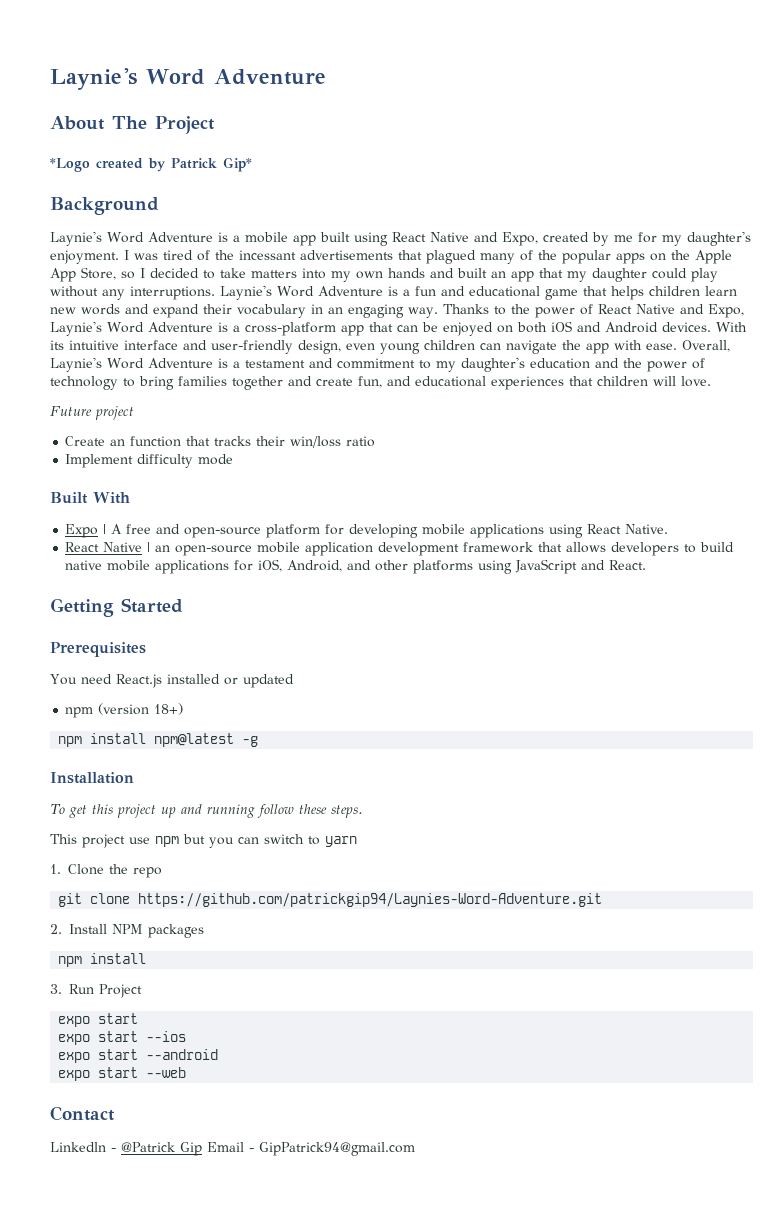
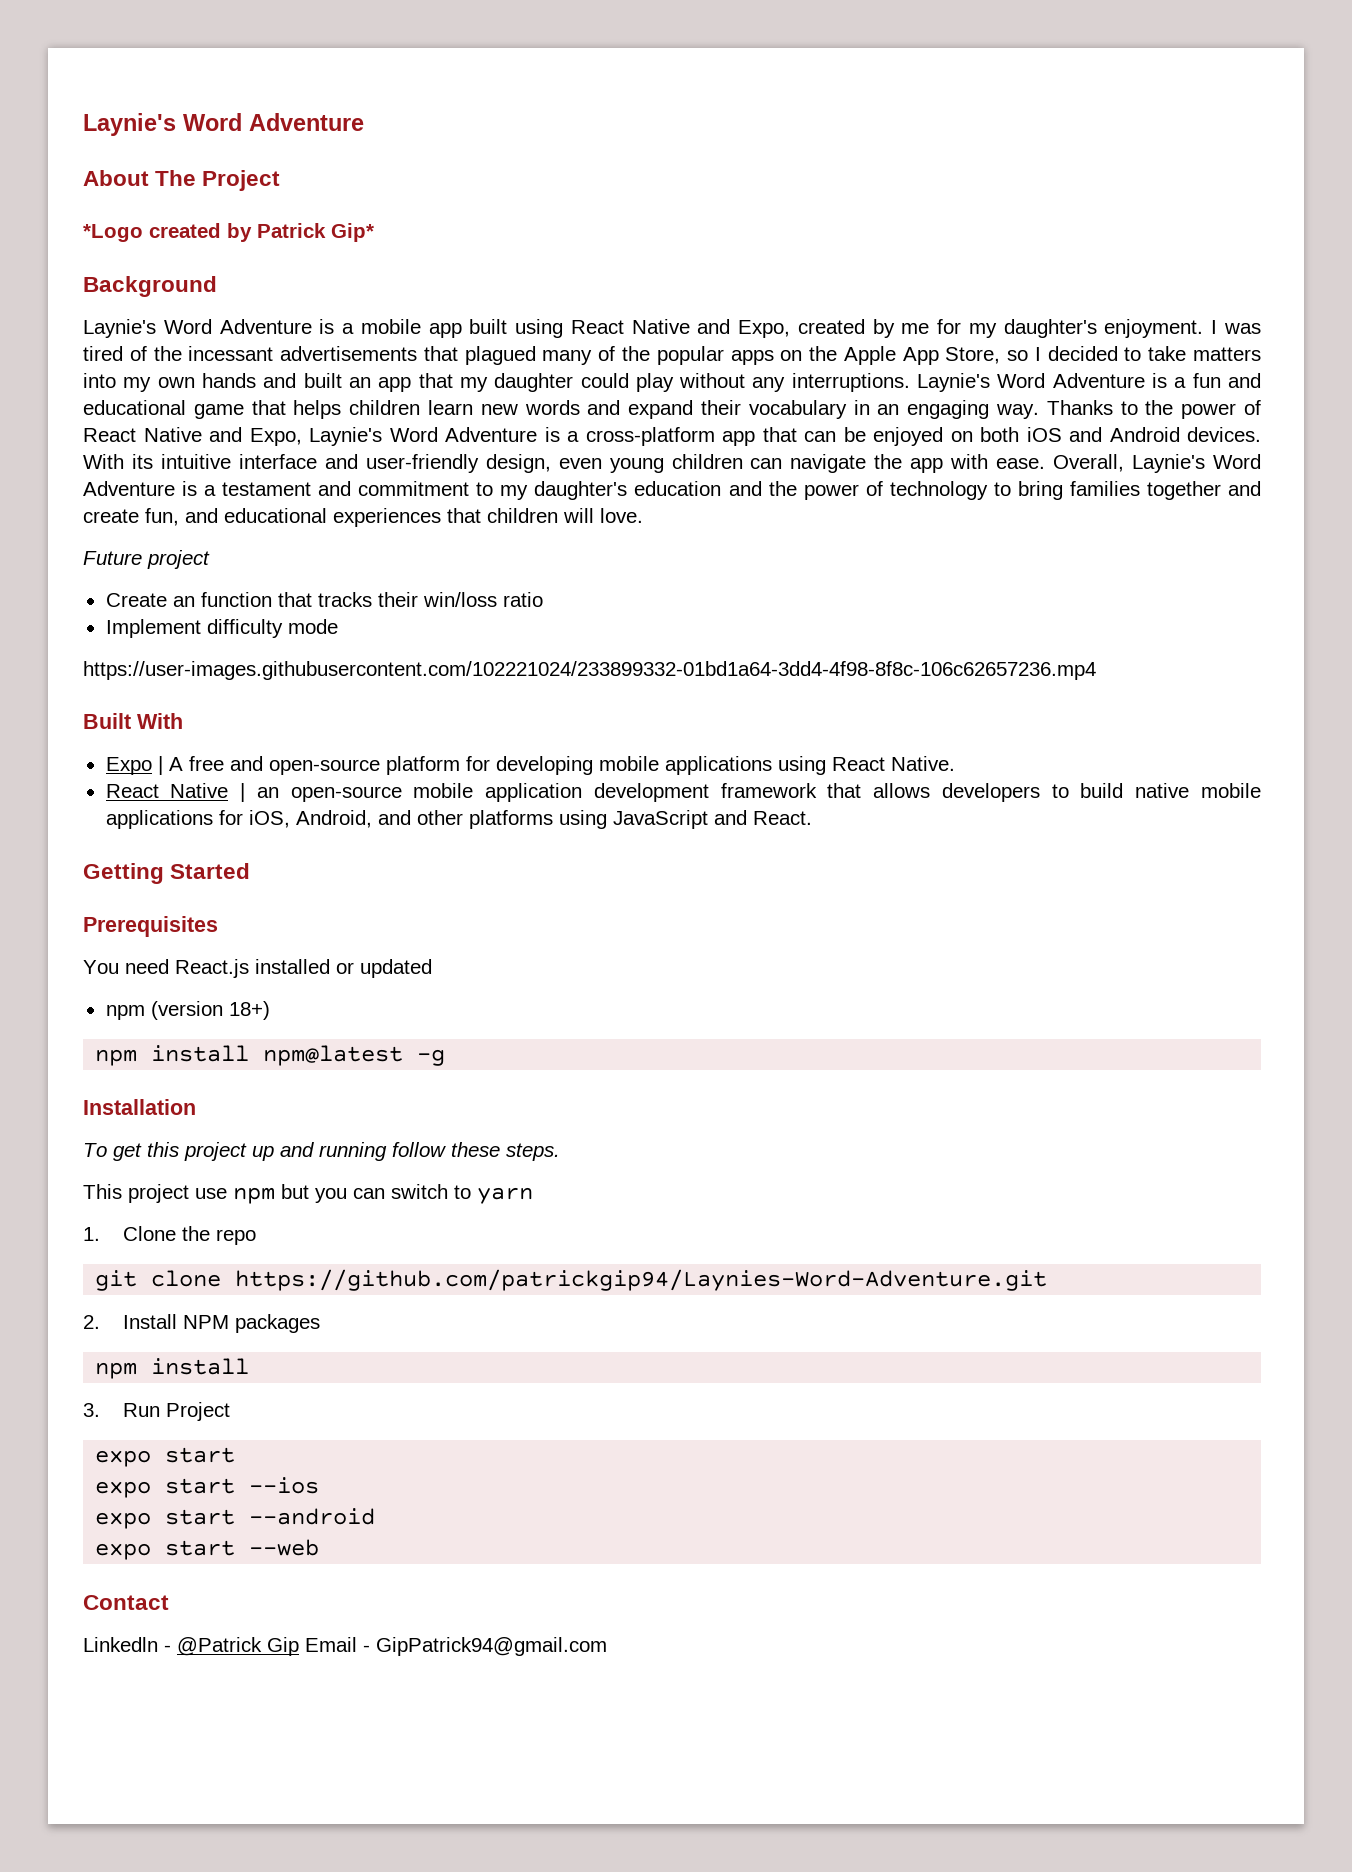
+ https://user-images.githubusercontent.com/102221024/233899332-01bd1a64-3dd4-4f98-8f8c-106c62657236.mp4

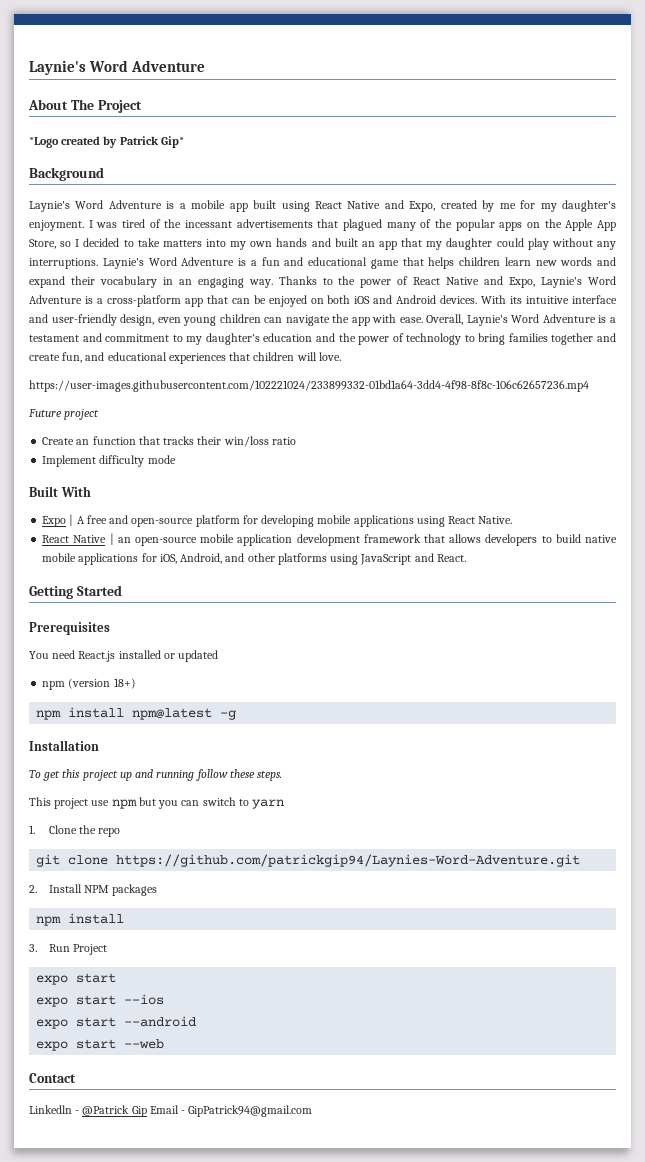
+ https://user-images.githubusercontent.com/102221024/233899332-01bd1a64-3dd4-4f98-8f8c-106c62657236.mp4
- https://user-images.githubusercontent.com/102221024/233899332-01bd1a64-3dd4-4f98-8f8c-106c62657236.mp4

